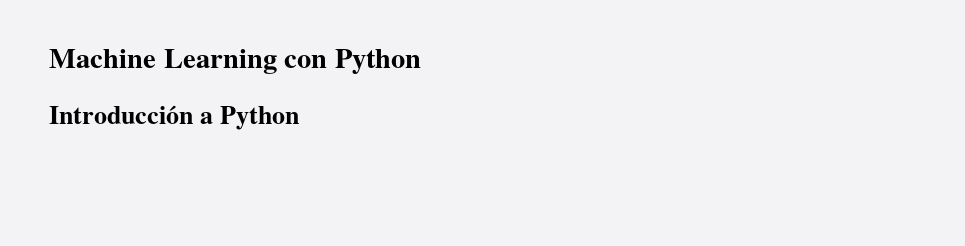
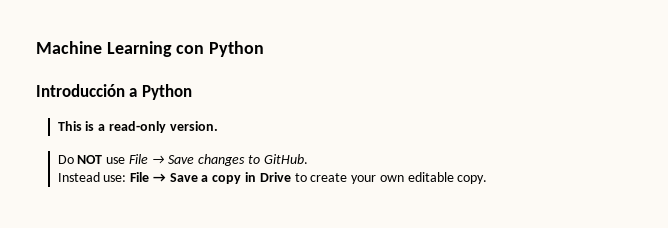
+ This is a read-only version.
+ Do NOT use File → Save changes to GitHub.
+ Instead use: File → Save a copy in Drive to create your own editable copy.

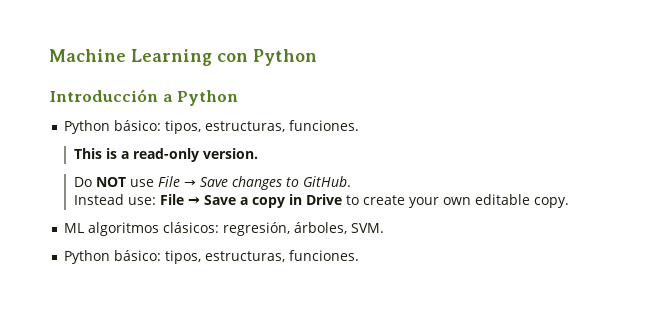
  Introducción a Python
+ Python básico: tipos, estructuras, funciones.
+ ML algoritmos clásicos: regresión, árboles, SVM.
+ Python básico: tipos, estructuras, funciones.

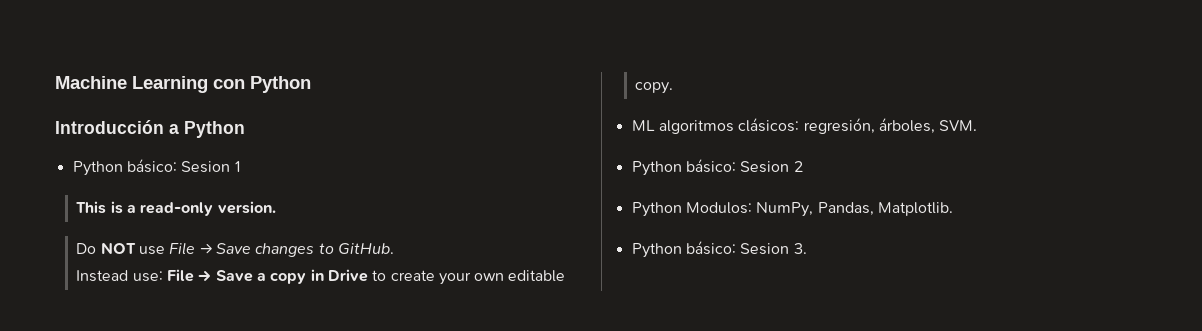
  Introducción a Python
- Python básico: tipos, estructuras, funciones.
+ Python básico: Sesion 1
  ML algoritmos clásicos: regresión, árboles, SVM.
- Python básico: tipos, estructuras, funciones.
+ Python básico: Sesion 2
+ Python Modulos: NumPy, Pandas, Matplotlib.
+ Python básico: Sesion 3.

